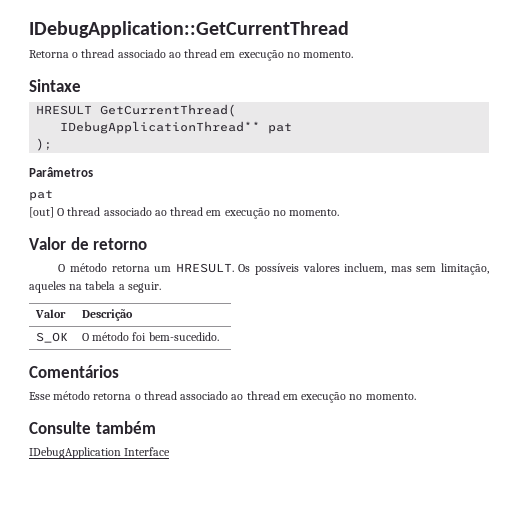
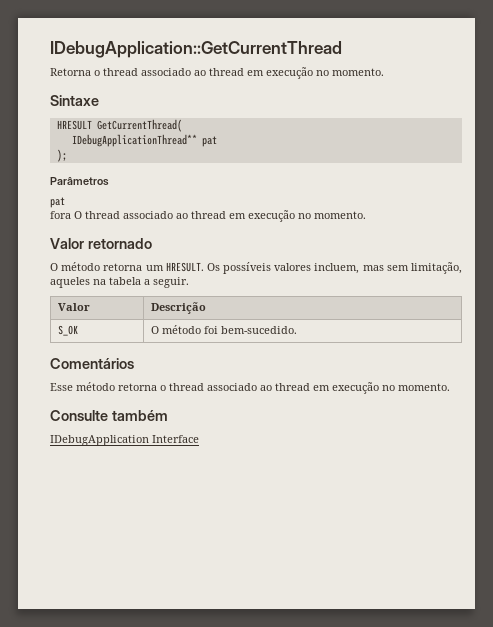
- [out] O thread associado ao thread em execução no momento.
+ fora O thread associado ao thread em execução no momento.
- Valor de retorno
+ Valor retornado

